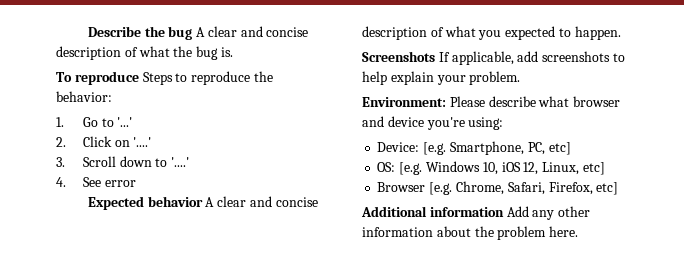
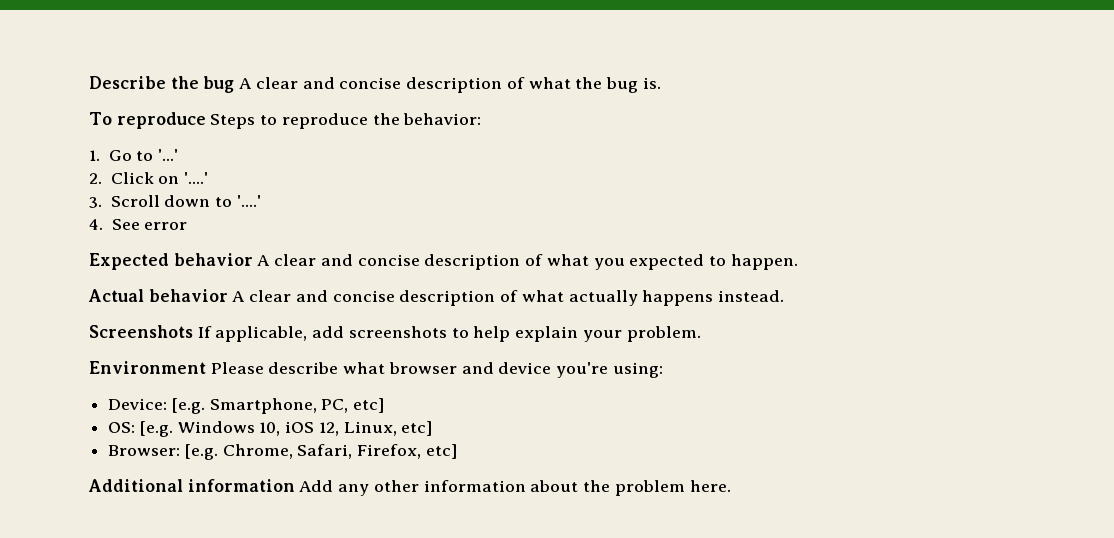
+ Actual behavior A clear and concise description of what actually happens instead.
- Environment: Please describe what browser and device you're using:
+ Environment Please describe what browser and device you're using:
- Browser [e.g. Chrome, Safari, Firefox, etc]
+ Browser: [e.g. Chrome, Safari, Firefox, etc]

